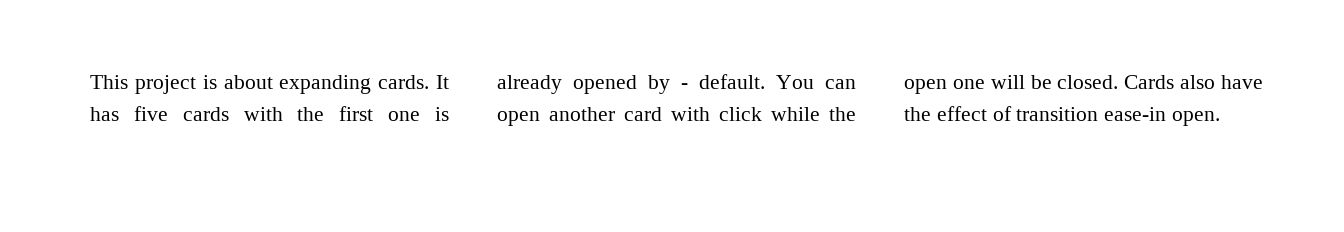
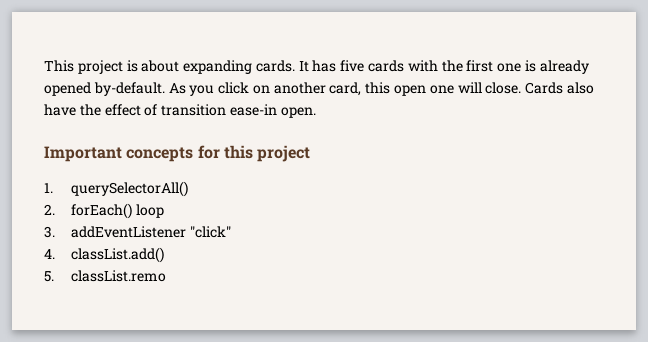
- It has five cards with the first one is already opened by - default. You can open another card with click while the open one will be closed.
+ It has five cards with the first one is already opened by-default. As you click on another card, this open one will close.
+ Important concepts for this project
+ 1. querySelectorAll()
+ 2. forEach() loop
+ 3. addEventListener "click"
+ 4. classList.add()
+ 5. classList.remo

